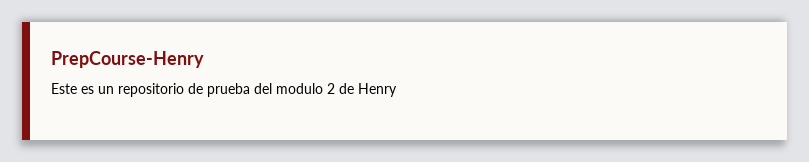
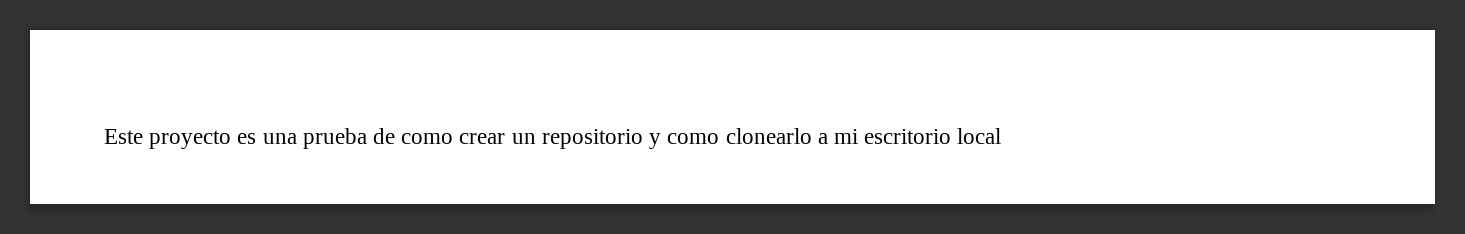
- PrepCourse-Henry
- Este es un repositorio de prueba del modulo 2 de Henry
+ Este proyecto es una prueba de como crear un repositorio y como clonearlo a mi escritorio local

